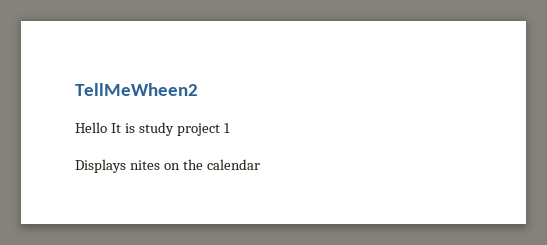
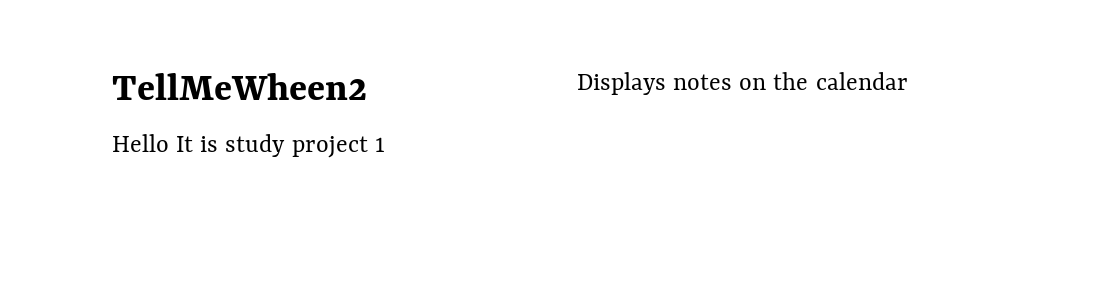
- Displays nites on the calendar
+ Displays notes on the calendar

